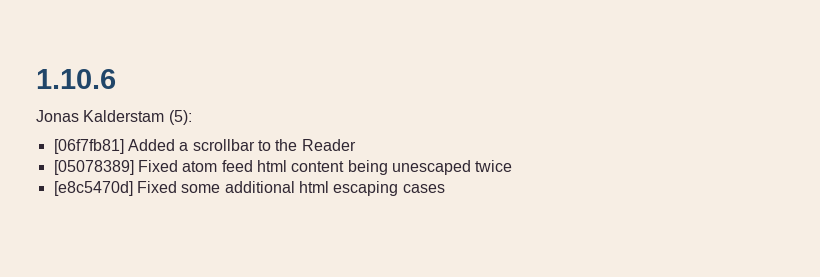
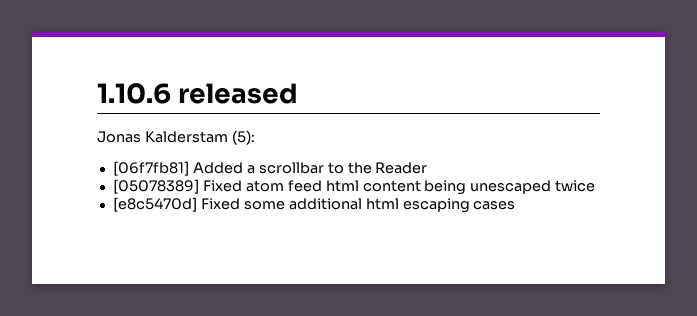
- 1.10.6
+ 1.10.6 released

